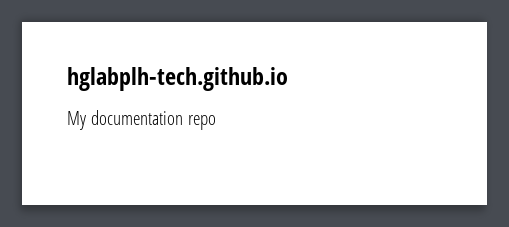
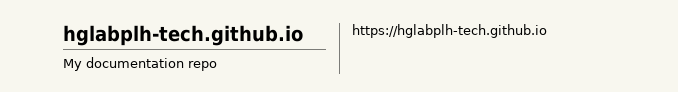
- My documentation repo
+ My documentation repo https://hglabplh-tech.github.io

